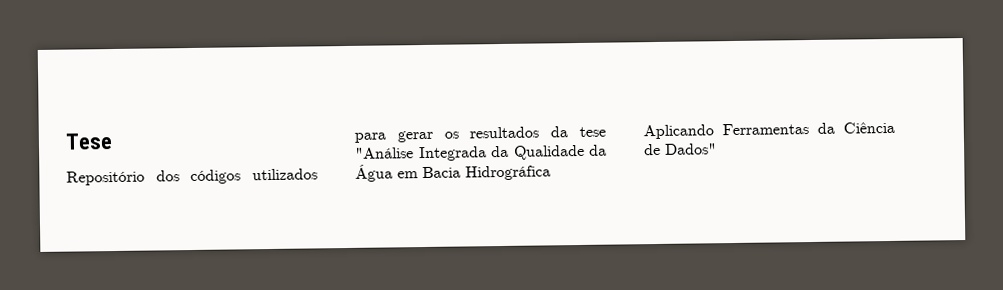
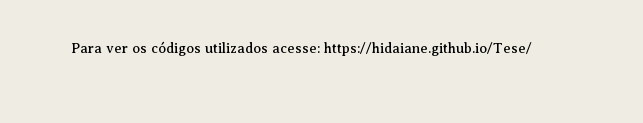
- Tese
- Repositório dos códigos utilizados para gerar os resultados da tese "Análise Integrada da Qualidade da Água em Bacia Hidrográfica Aplicando Ferramentas da Ciência de Dados"
+ Para ver os códigos utilizados acesse: https://hidaiane.github.io/Tese/

